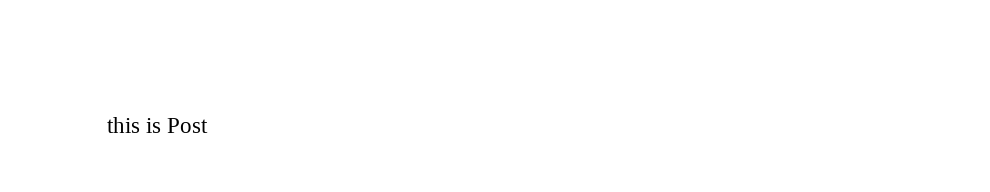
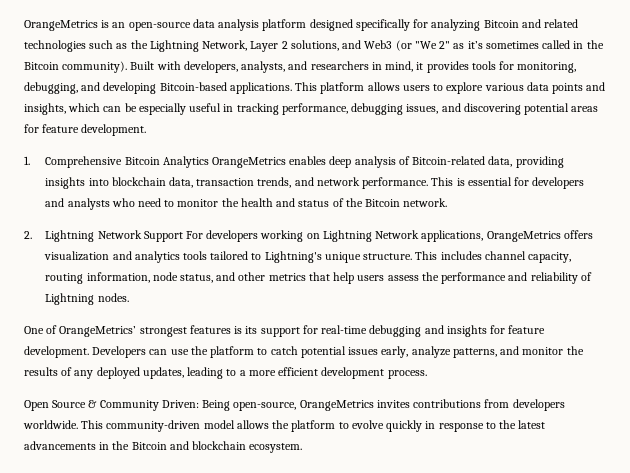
- this is Post
+ OrangeMetrics is an open-source data analysis platform designed specifically for analyzing Bitcoin and related technologies such as the Lightning Network, Layer 2 solutions, and Web3 (or "We 2" as it’s sometimes called in the Bitcoin community). Built with developers, analysts, and researchers in mind, it provides tools for monitoring, debugging, and developing Bitcoin-based applications. This platform allows users to explore various data points and insights, which can be especially useful in tracking performance, debugging issues, and discovering potential areas for feature development.
+ 1. Comprehensive Bitcoin Analytics OrangeMetrics enables deep analysis of Bitcoin-related data, providing insights into blockchain data, transaction trends, and network performance. This is essential for developers and analysts who need to monitor the health and status of the Bitcoin network.
+ 2. Lightning Network Support For developers working on Lightning Network applications, OrangeMetrics offers visualization and analytics tools tailored to Lightning's unique structure. This includes channel capacity, routing information, node status, and other metrics that help users assess the performance and reliability of Lightning nodes.
+ One of OrangeMetrics’ strongest features is its support for real-time debugging and insights for feature development. Developers can use the platform to catch potential issues early, analyze patterns, and monitor the results of any deployed updates, leading to a more efficient development process.
+ Open Source & Community Driven: Being open-source, OrangeMetrics invites contributions from developers worldwide. This community-driven model allows the platform to evolve quickly in response to the latest advancements in the Bitcoin and blockchain ecosystem.

